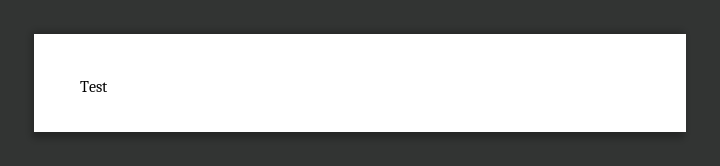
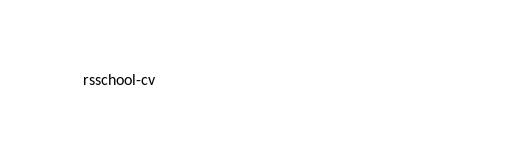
- Test
+ rsschool-cv

